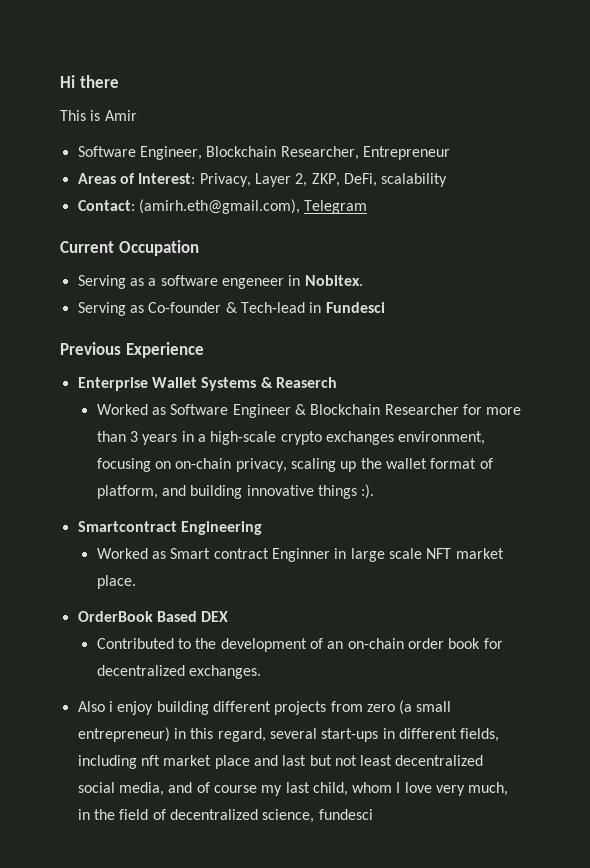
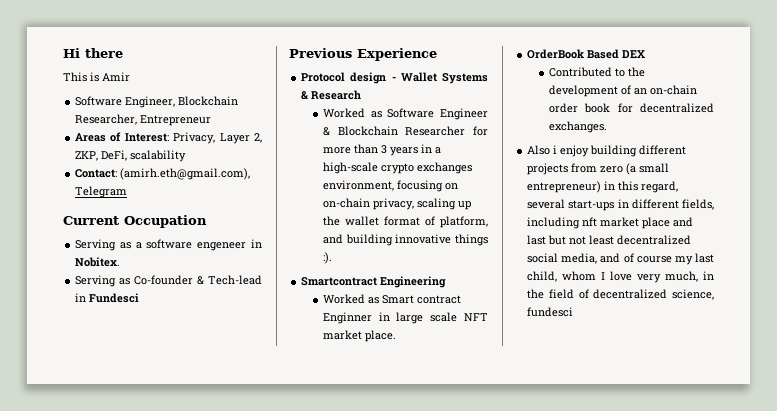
- Enterprise Wallet Systems & Reaserch
+ Protocol design - Wallet Systems & Research

